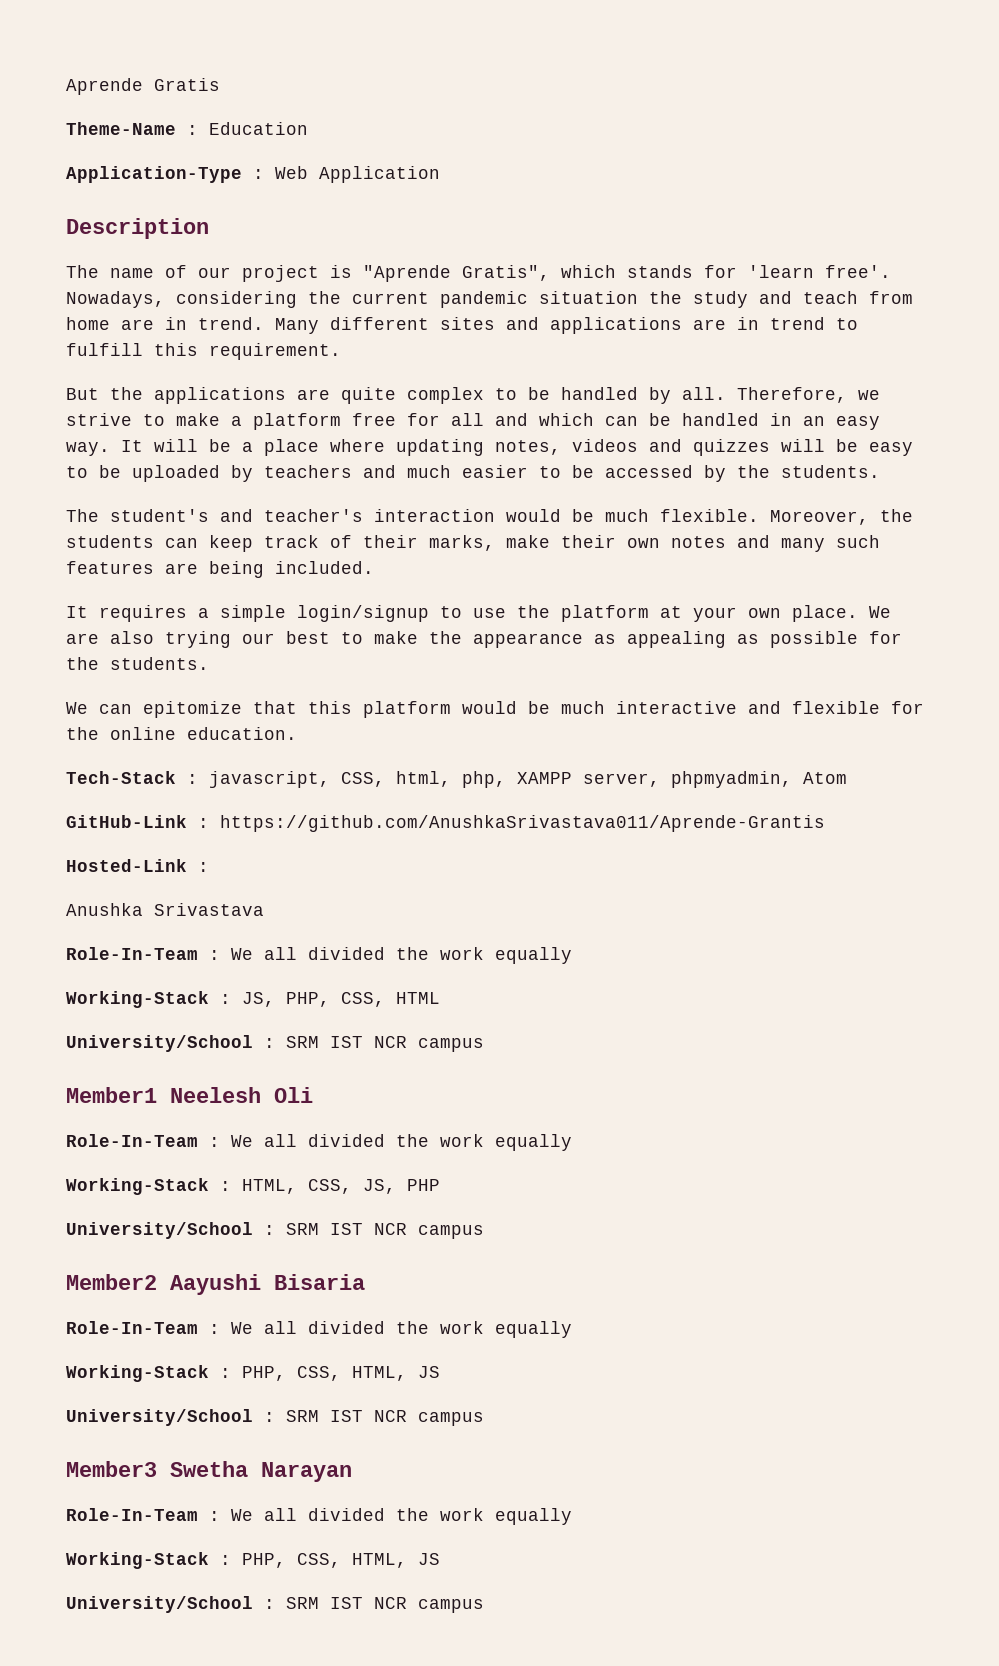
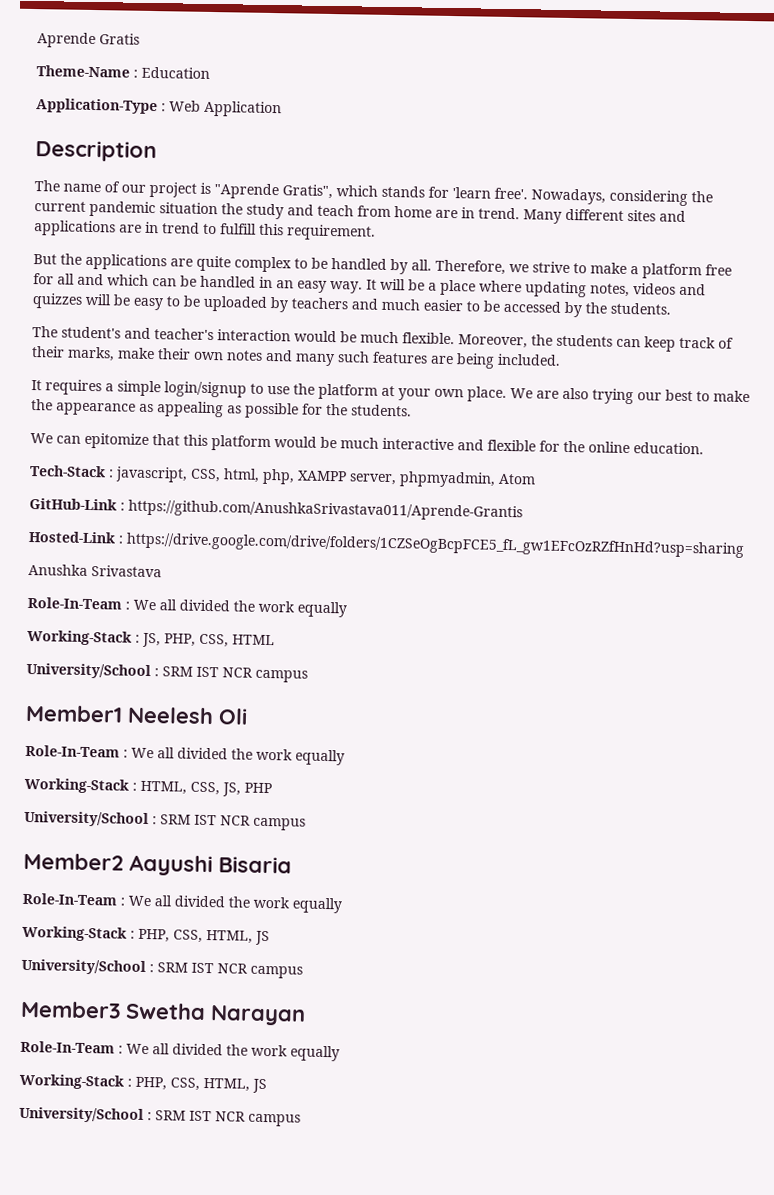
- Hosted-Link :
+ Hosted-Link : https://drive.google.com/drive/folders/1CZSeOgBcpFCE5_fL_gw1EFcOzRZfHnHd?usp=sharing

